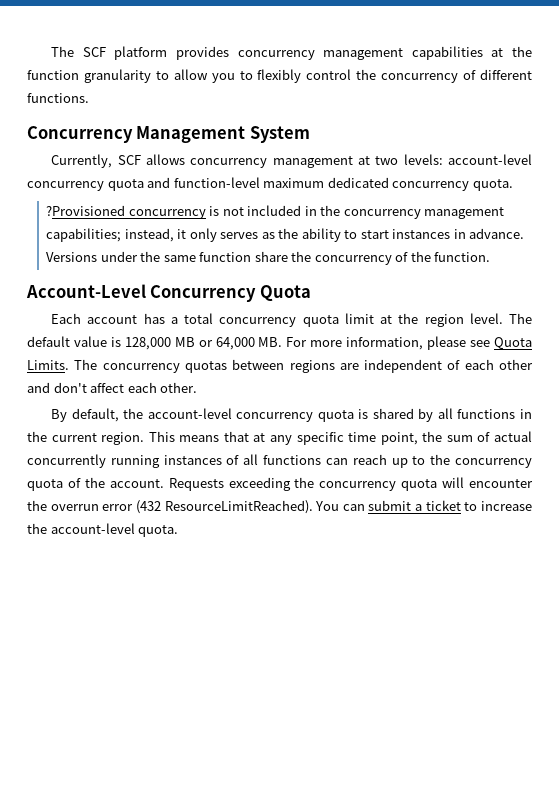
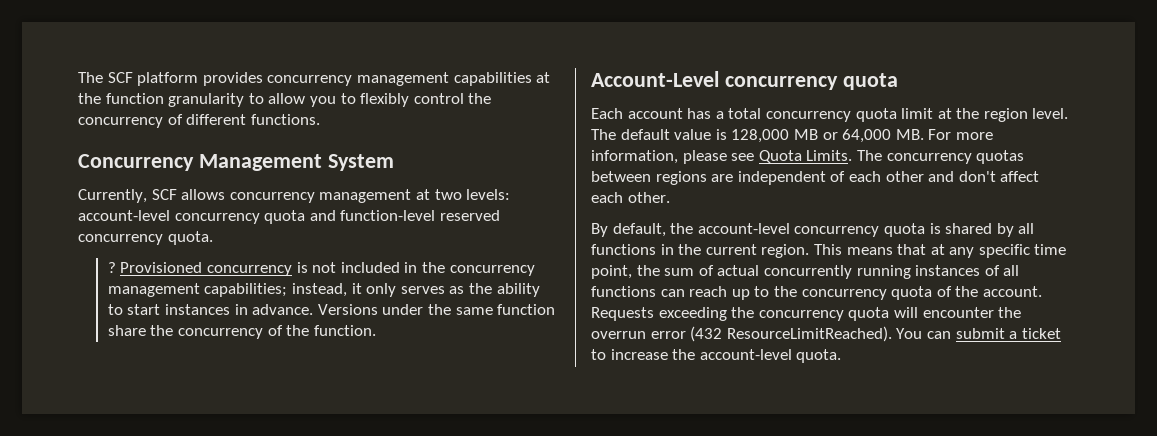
- Currently, SCF allows concurrency management at two levels: account-level concurrency quota and function-level maximum dedicated concurrency quota.
+ Currently, SCF allows concurrency management at two levels: account-level concurrency quota and function-level reserved concurrency quota.
- ?Provisioned concurrency is not included in the concurrency management capabilities; instead, it only serves as the ability to start instances in advance.
+ ? Provisioned concurrency is not included in the concurrency management capabilities; instead, it only serves as the ability to start instances in advance.
- Account-Level Concurrency Quota
+ Account-Level concurrency quota

